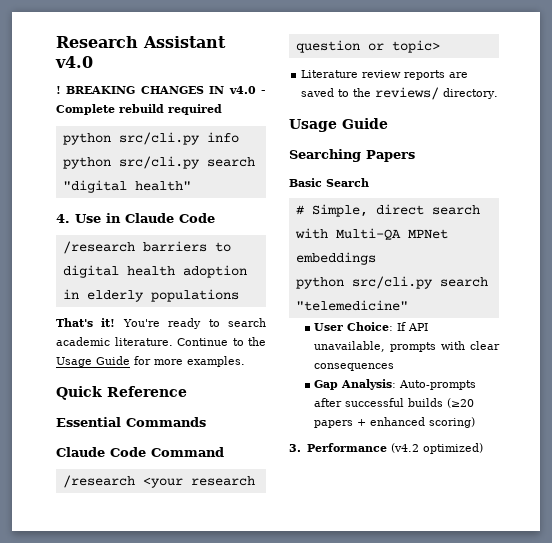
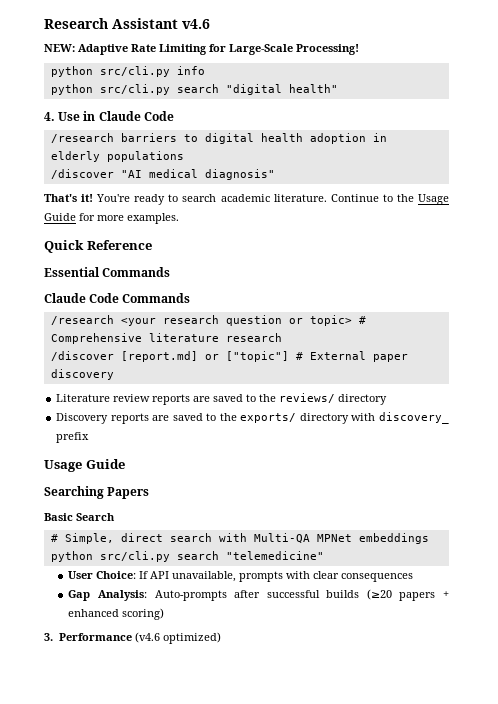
- Research Assistant v4.0
- ! BREAKING CHANGES IN v4.0 - Complete rebuild required
+ Research Assistant v4.6
+ NEW: Adaptive Rate Limiting for Large-Scale Processing!
+ /discover "AI medical diagnosis"
- Claude Code Command
+ Claude Code Commands
- /research <your research question or topic>
+ /research <your research question or topic> # Comprehensive literature research
+ /discover [report.md] or ["topic"] # External paper discovery
- Literature review reports are saved to the reviews/ directory.
+ Literature review reports are saved to the reviews/ directory
+ Discovery reports are saved to the exports/ directory with discovery_ prefix
- 3. Performance (v4.2 optimized)
+ 3. Performance (v4.6 optimized)

